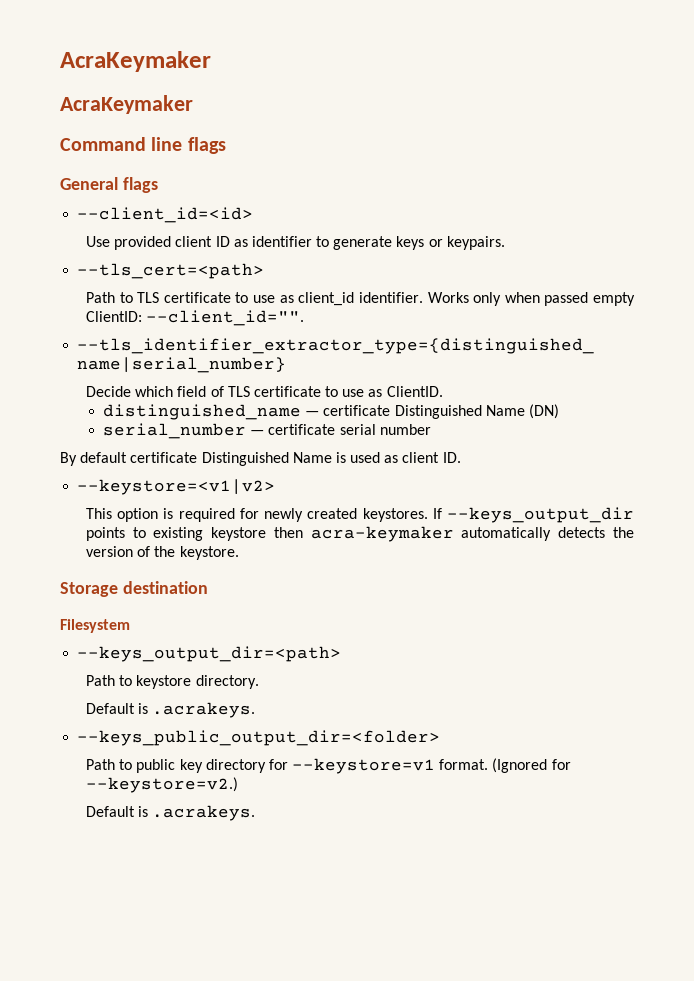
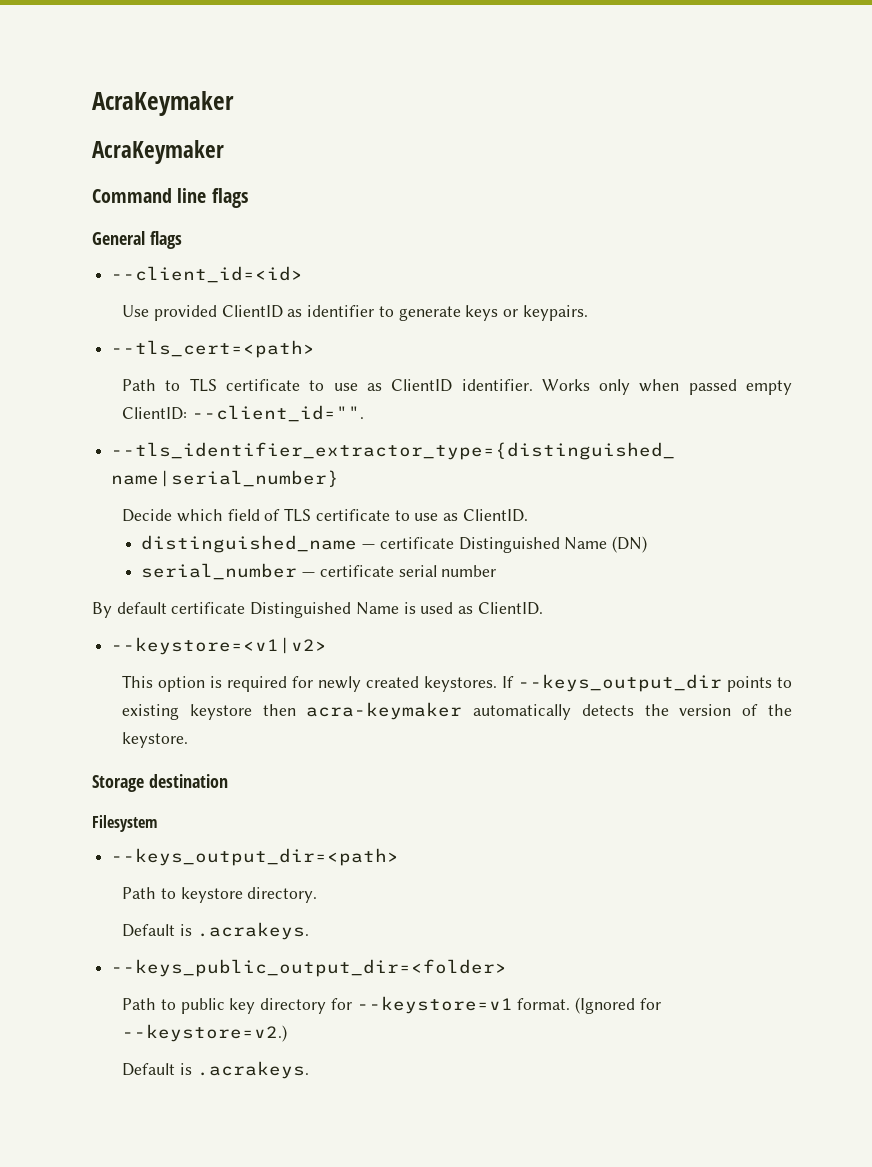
- Use provided client ID as identifier to generate keys or keypairs.
+ Use provided ClientID as identifier to generate keys or keypairs.
- Path to TLS certificate to use as client_id identifier.
+ Path to TLS certificate to use as ClientID identifier.
- By default certificate Distinguished Name is used as client ID.
+ By default certificate Distinguished Name is used as ClientID.

